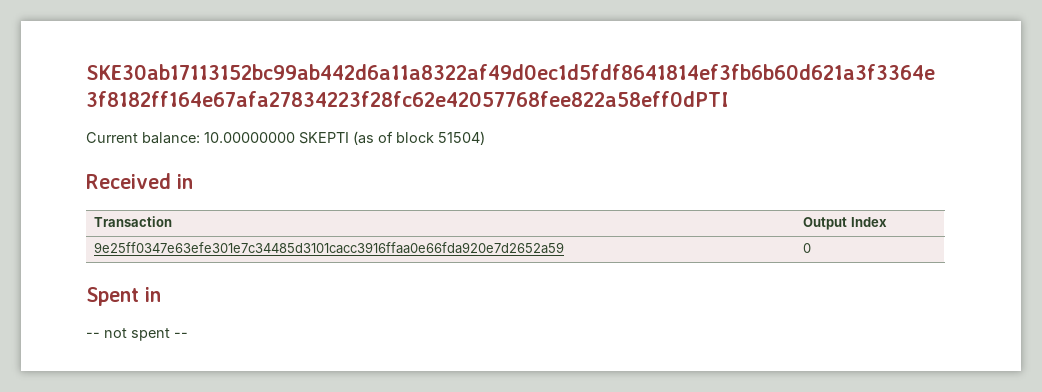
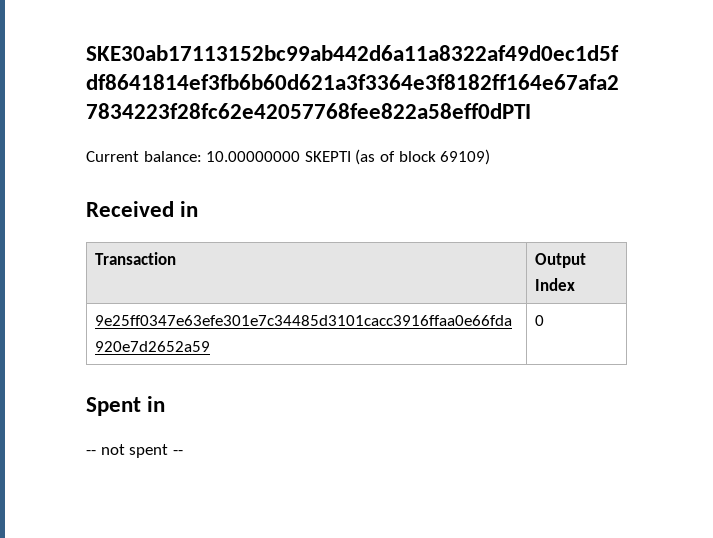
- Current balance: 10.00000000 SKEPTI (as of block 51504)
+ Current balance: 10.00000000 SKEPTI (as of block 69109)

